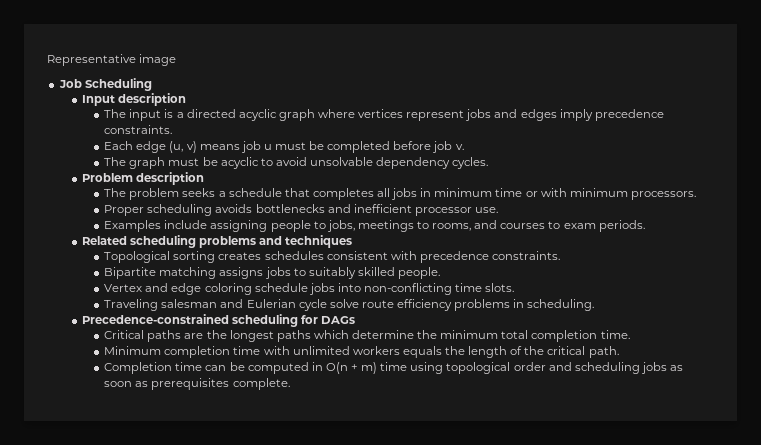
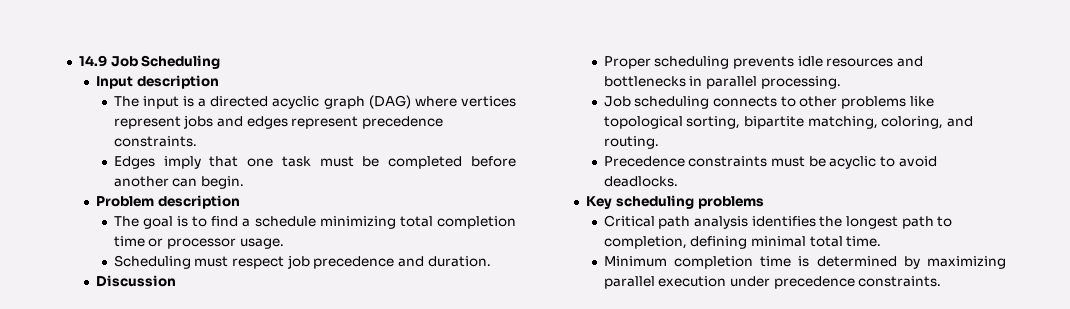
- Representative image
- Job Scheduling
+ 14.9 Job Scheduling
- The input is a directed acyclic graph where vertices represent jobs and edges imply precedence constraints.
- Each edge (u, v) means job u must be completed before job v.
- The graph must be acyclic to avoid unsolvable dependency cycles.
+ The input is a directed acyclic graph (DAG) where vertices represent jobs and edges represent precedence constraints.
+ Edges imply that one task must be completed before another can begin.
  Problem description
- The problem seeks a schedule that completes all jobs in minimum time or with minimum processors.
- Proper scheduling avoids bottlenecks and inefficient processor use.
- Examples include assigning people to jobs, meetings to rooms, and courses to exam periods.
- Related scheduling problems and techniques
- Topological sorting creates schedules consistent with precedence constraints.
- Bipartite matching assigns jobs to suitably skilled people.
- Vertex and edge coloring schedule jobs into non-conflicting time slots.
- Traveling salesman and Eulerian cycle solve route efficiency problems in scheduling.
- Precedence-constrained scheduling for DAGs
- Critical paths are the longest paths which determine the minimum total completion time.
- Minimum completion time with unlimited workers equals the length of the critical path.
- Completion time can be computed in O(n + m) time using topological order and scheduling jobs as soon as prerequisites complete.
+ The goal is to find a schedule minimizing total completion time or processor usage.
+ Scheduling must respect job precedence and duration.
+ Discussion
+ Proper scheduling prevents idle resources and bottlenecks in parallel processing.
+ Job scheduling connects to other problems like topological sorting, bipartite matching, coloring, and routing.
+ Precedence constraints must be acyclic to avoid deadlocks.
+ Key scheduling problems
+ Critical path analysis identifies the longest path to completion, defining minimal total time.
+ Minimum completion time is determined by maximizing parallel execution under precedence constraints.

